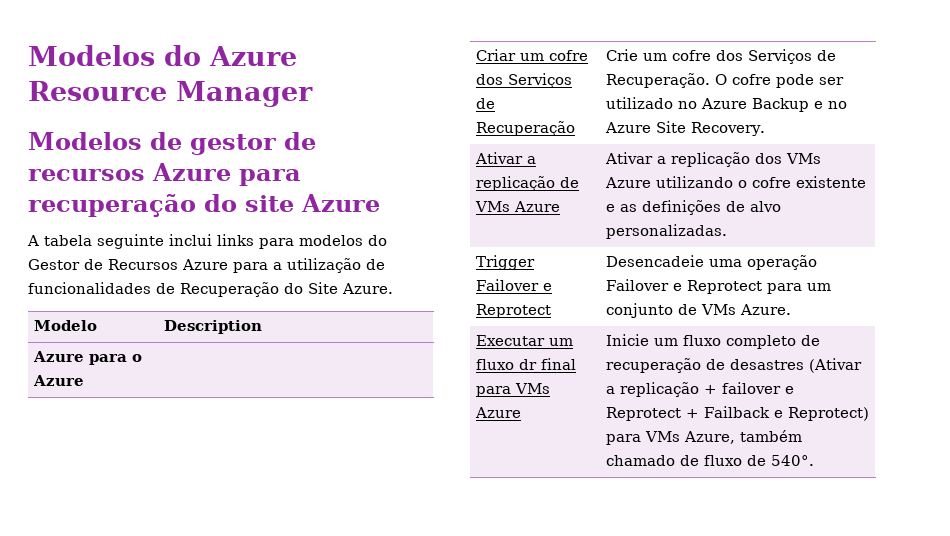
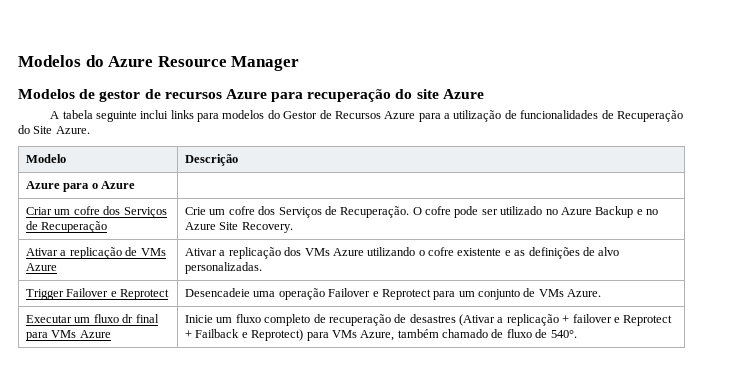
- Modelo | Description
+ Modelo | Descrição

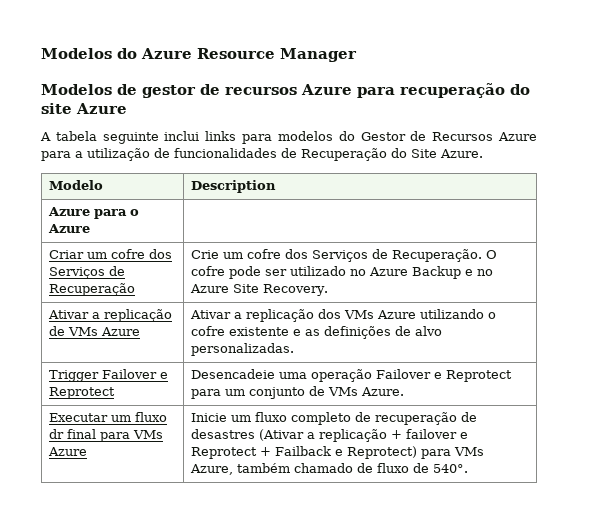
- Modelo | Descrição
+ Modelo | Description

